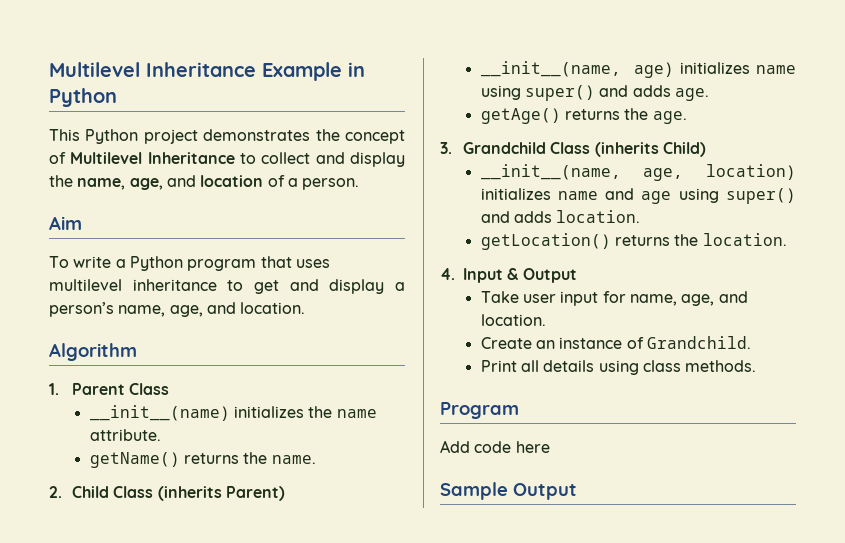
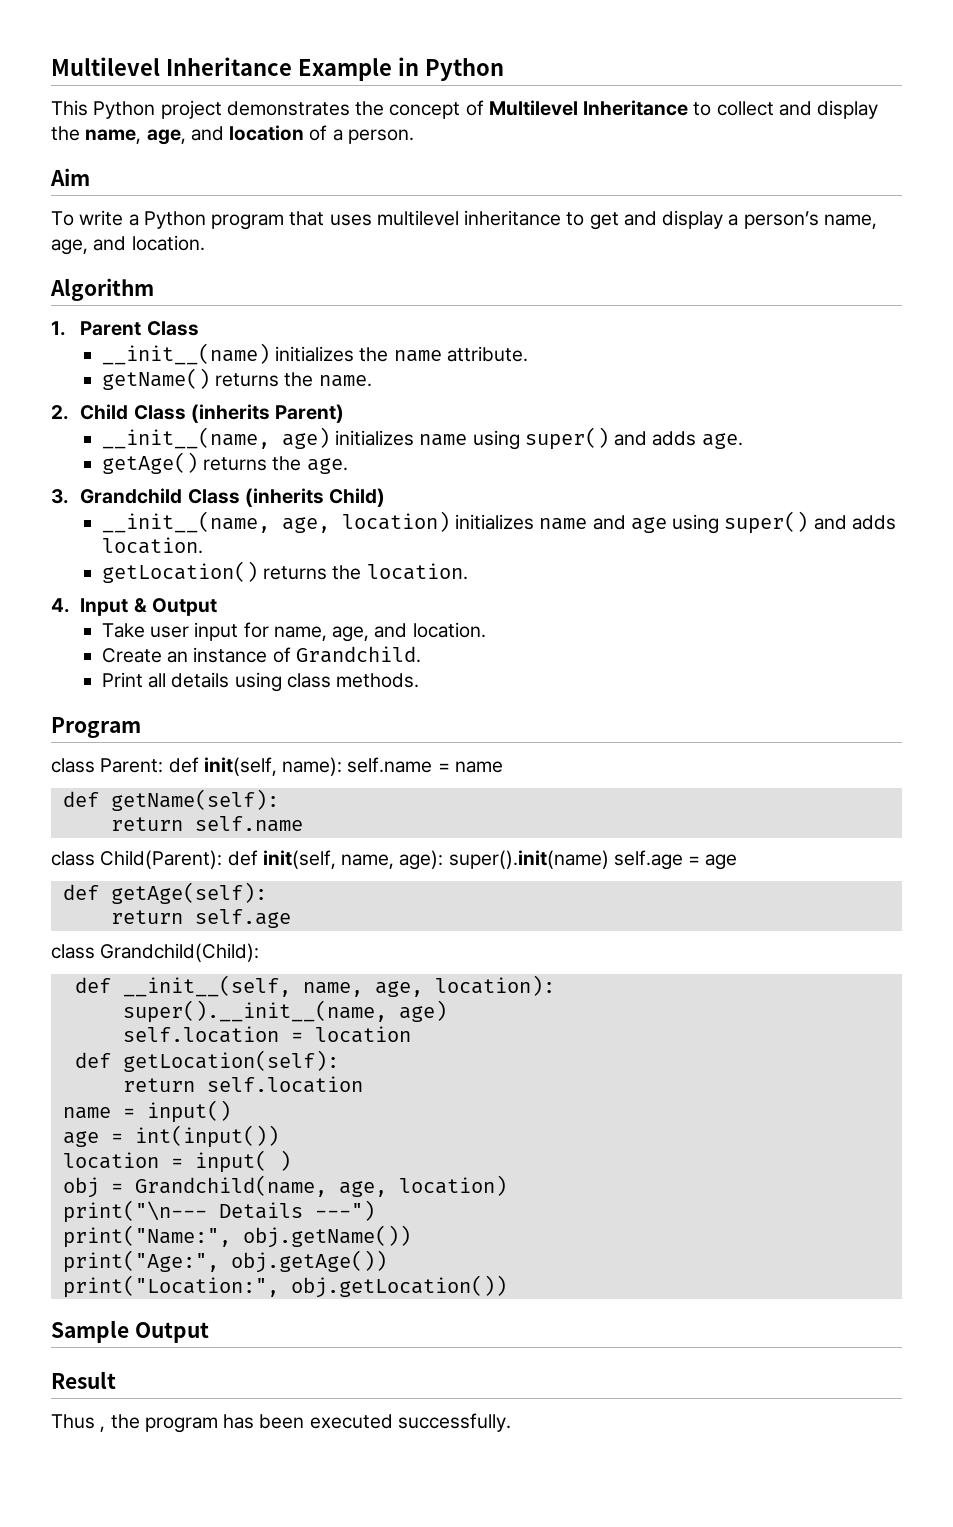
- Add code here
+ class Parent: def init(self, name): self.name = name
+ def getName(self):
+ return self.name
+ class Child(Parent): def init(self, name, age): super().init(name) self.age = age
+ def getAge(self):
+ return self.age
+ class Grandchild(Child):
+ def __init__(self, name, age, location):
+ super().__init__(name, age)
+ self.location = location
+ def getLocation(self):
+ return self.location
+ name = input()
+ age = int(input())
+ location = input( )
+ obj = Grandchild(name, age, location)
+ print("\n--- Details ---")
+ print("Name:", obj.getName())
+ print("Age:", obj.getAge())
+ print("Location:", obj.getLocation())
  Sample Output
+ Result
+ Thus , the program has been executed successfully.

